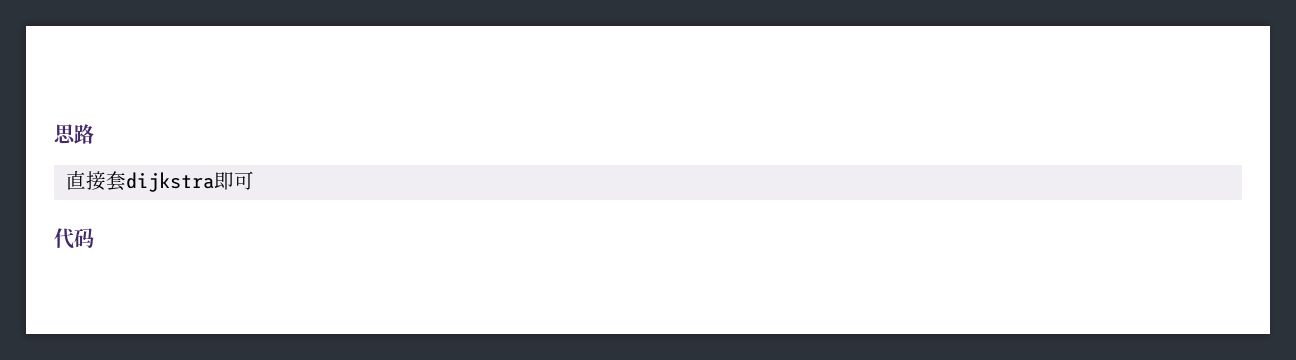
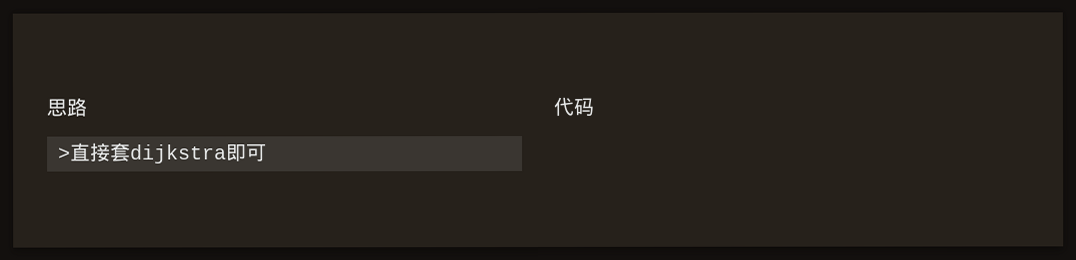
- 直接套dijkstra即可
+ >直接套dijkstra即可

